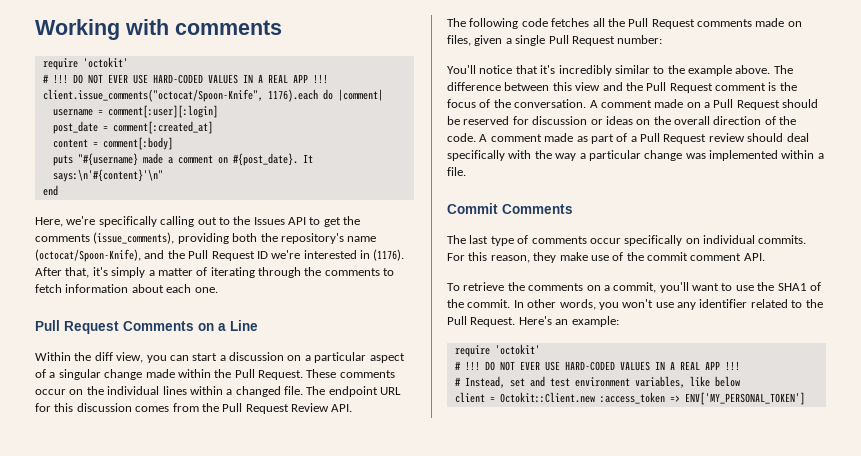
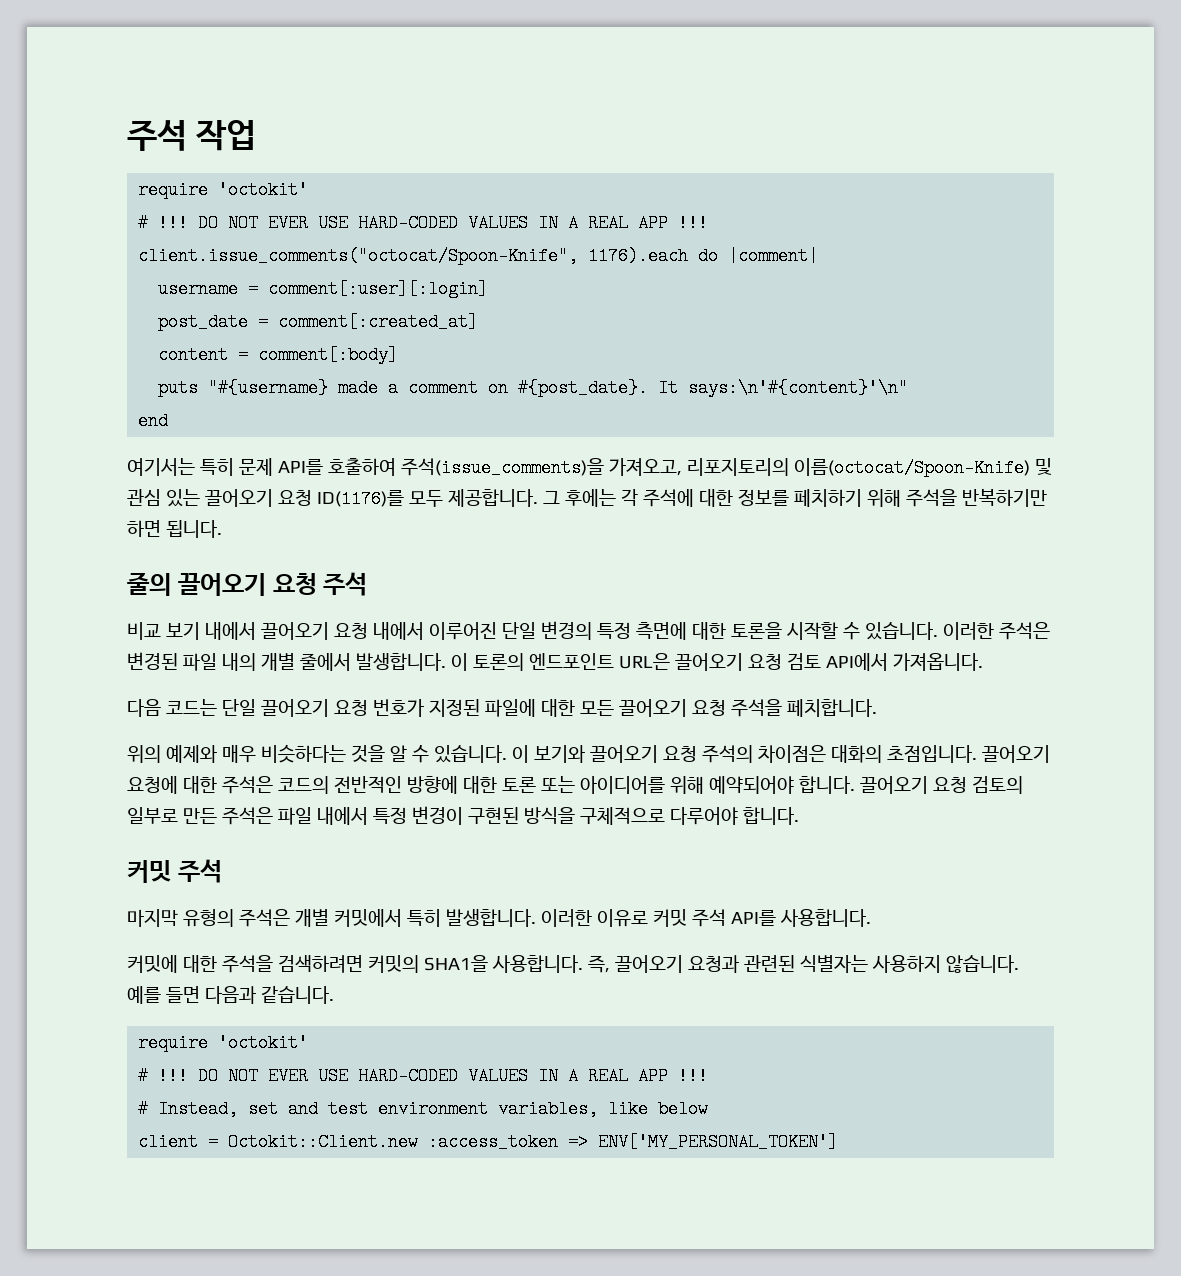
- Working with comments
+ 주석 작업
- Here, we're specifically calling out to the Issues API to get the comments (issue_comments), providing both the repository's name (octocat/Spoon-Knife), and the Pull Request ID we're interested in (1176). After that, it's simply a matter of iterating through the comments to fetch information about each one.
- Pull Request Comments on a Line
- Within the diff view, you can start a discussion on a particular aspect of a singular change made within the Pull Request. These comments occur on the individual lines within a changed file. The endpoint URL for this discussion comes from the Pull Request Review API.
- The following code fetches all the Pull Request comments made on files, given a single Pull Request number:
- You'll notice that it's incredibly similar to the example above. The difference between this view and the Pull Request comment is the focus of the conversation. A comment made on a Pull Request should be reserved for discussion or ideas on the overall direction of the code. A comment made as part of a Pull Request review should deal specifically with the way a particular change was implemented within a file.
- Commit Comments
- The last type of comments occur specifically on individual commits. For this reason, they make use of the commit comment API.
- To retrieve the comments on a commit, you'll want to use the SHA1 of the commit. In other words, you won't use any identifier related to the Pull Request. Here's an example:
+ 여기서는 특히 문제 API를 호출하여 주석(issue_comments)을 가져오고, 리포지토리의 이름(octocat/Spoon-Knife) 및 관심 있는 끌어오기 요청 ID(1176)를 모두 제공합니다. 그 후에는 각 주석에 대한 정보를 페치하기 위해 주석을 반복하기만 하면 됩니다.
+ 줄의 끌어오기 요청 주석
+ 비교 보기 내에서 끌어오기 요청 내에서 이루어진 단일 변경의 특정 측면에 대한 토론을 시작할 수 있습니다. 이러한 주석은 변경된 파일 내의 개별 줄에서 발생합니다. 이 토론의 엔드포인트 URL은 끌어오기 요청 검토 API에서 가져옵니다.
+ 다음 코드는 단일 끌어오기 요청 번호가 지정된 파일에 대한 모든 끌어오기 요청 주석을 페치합니다.
+ 위의 예제와 매우 비슷하다는 것을 알 수 있습니다. 이 보기와 끌어오기 요청 주석의 차이점은 대화의 초점입니다. 끌어오기 요청에 대한 주석은 코드의 전반적인 방향에 대한 토론 또는 아이디어를 위해 예약되어야 합니다. 끌어오기 요청 검토의 일부로 만든 주석은 파일 내에서 특정 변경이 구현된 방식을 구체적으로 다루어야 합니다.
+ 커밋 주석
+ 마지막 유형의 주석은 개별 커밋에서 특히 발생합니다. 이러한 이유로 커밋 주석 API를 사용합니다.
+ 커밋에 대한 주석을 검색하려면 커밋의 SHA1을 사용합니다. 즉, 끌어오기 요청과 관련된 식별자는 사용하지 않습니다. 예를 들면 다음과 같습니다.

